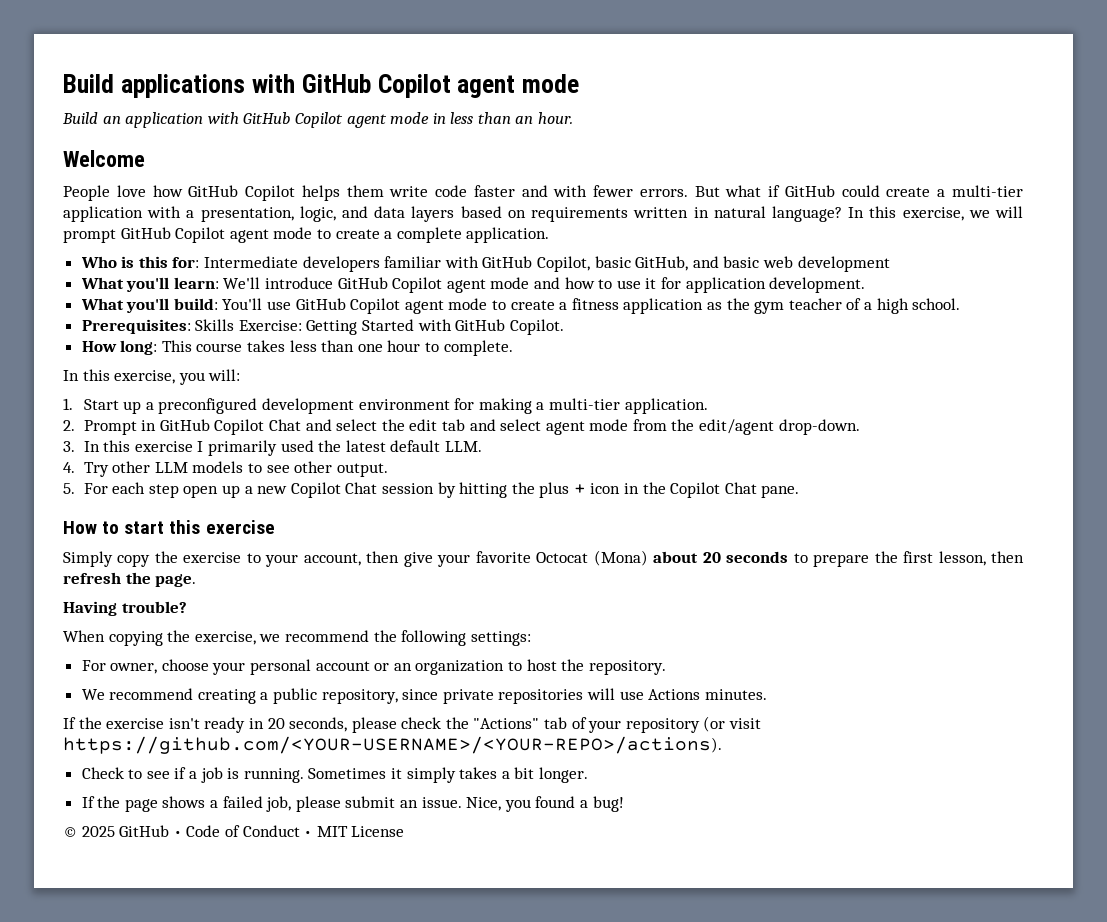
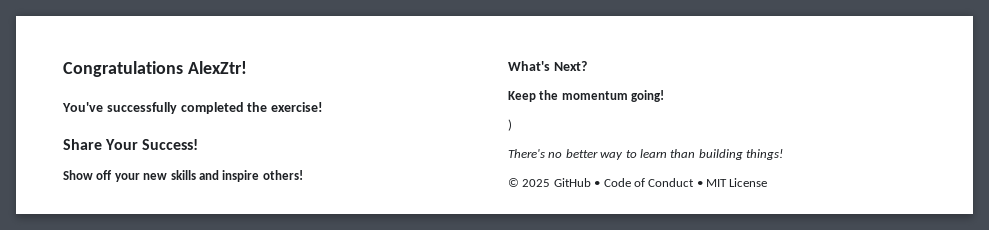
- Build applications with GitHub Copilot agent mode
- Build an application with GitHub Copilot agent mode in less than an hour.
- Welcome
- People love how GitHub Copilot helps them write code faster and with fewer errors. But what if GitHub could create a multi-tier application with a presentation, logic, and data layers based on requirements written in natural language? In this exercise, we will prompt GitHub Copilot agent mode to create a complete application.
- Who is this for: Intermediate developers familiar with GitHub Copilot, basic GitHub, and basic web development
- What you'll learn: We'll introduce GitHub Copilot agent mode and how to use it for application development.
- What you'll build: You'll use GitHub Copilot agent mode to create a fitness application as the gym teacher of a high school.
- Prerequisites: Skills Exercise: Getting Started with GitHub Copilot.
- How long: This course takes less than one hour to complete.
- In this exercise, you will:
- 1. Start up a preconfigured development environment for making a multi-tier application.
- 2. Prompt in GitHub Copilot Chat and select the edit tab and select agent mode from the edit/agent drop-down.
- 3. In this exercise I primarily used the latest default LLM.
- 4. Try other LLM models to see other output.
- 5. For each step open up a new Copilot Chat session by hitting the plus + icon in the Copilot Chat pane.
- How to start this exercise
- Simply copy the exercise to your account, then give your favorite Octocat (Mona) about 20 seconds to prepare the first lesson, then refresh the page.
- Having trouble?
- When copying the exercise, we recommend the following settings:
- For owner, choose your personal account or an organization to host the repository.
- We recommend creating a public repository, since private repositories will use Actions minutes.
- If the exercise isn't ready in 20 seconds, please check the "Actions" tab of your repository (or visit https://github.com/<YOUR-USERNAME>/<YOUR-REPO>/actions).
- Check to see if a job is running. Sometimes it simply takes a bit longer.
- If the page shows a failed job, please submit an issue. Nice, you found a bug!
+ Congratulations AlexZtr!
+ You've successfully completed the exercise!
+ Share Your Success!
+ Show off your new skills and inspire others!
+ What's Next?
+ Keep the momentum going!
+ )
+ There's no better way to learn than building things!

